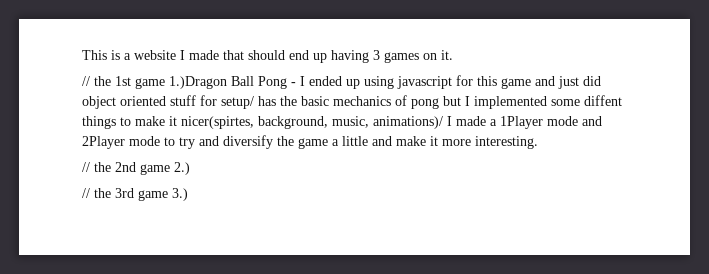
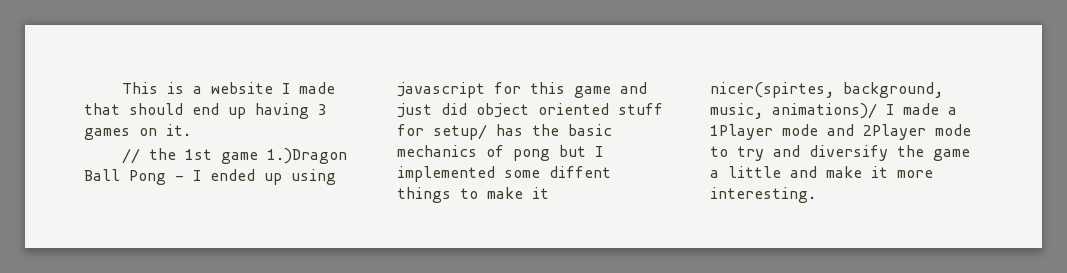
- // the 2nd game 2.)
- // the 3rd game 3.)

